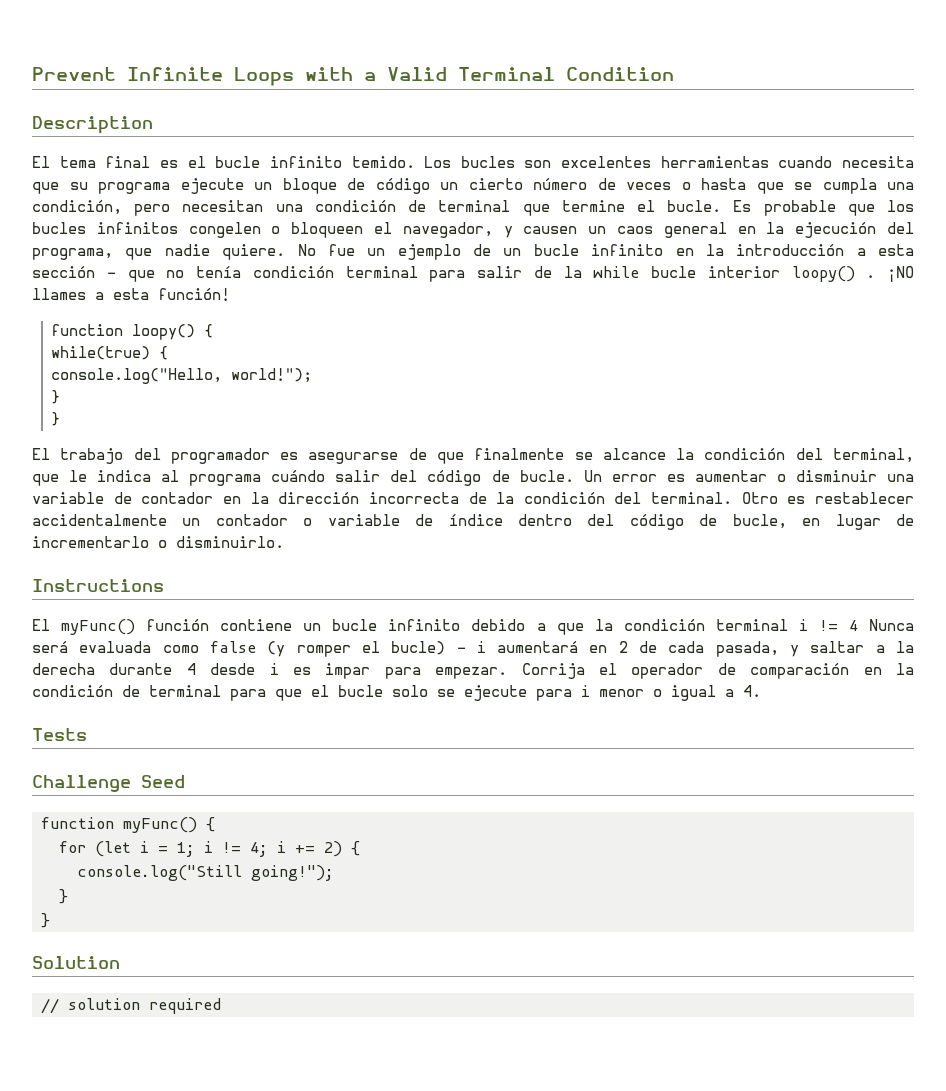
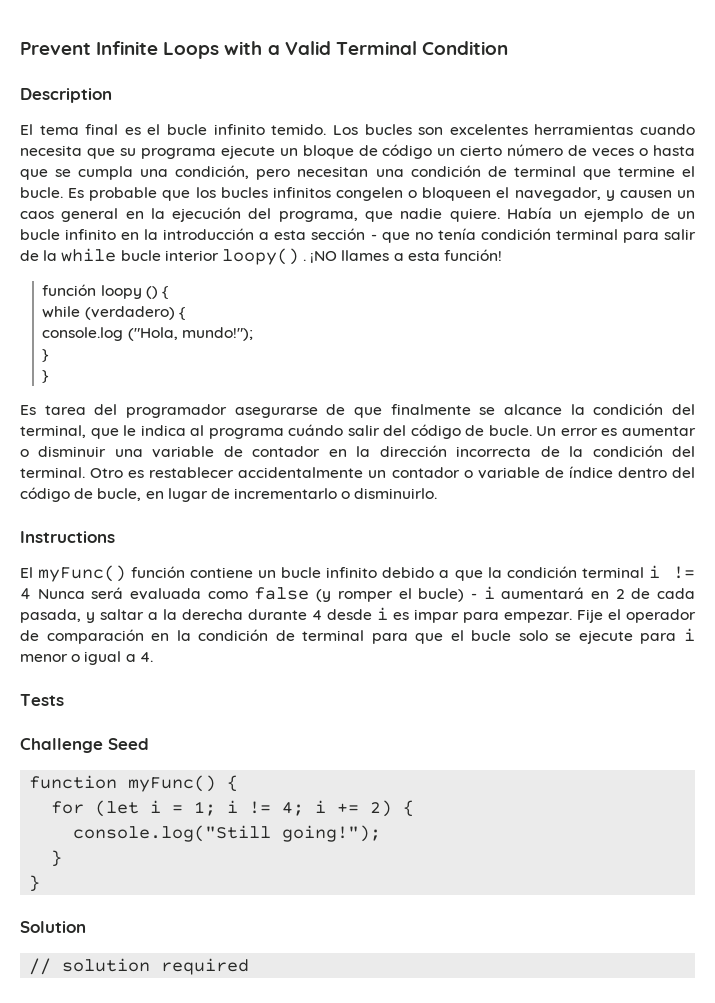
- No fue un ejemplo de un bucle infinito en la introducción a esta sección - que no tenía condición terminal para salir de la while bucle interior loopy() .
+ Había un ejemplo de un bucle infinito en la introducción a esta sección - que no tenía condición terminal para salir de la while bucle interior loopy() .
- function loopy() {
- while(true) {
- console.log("Hello, world!");
+ función loopy () {
+ while (verdadero) {
+ console.log ("Hola, mundo!");
  }
  }
- El trabajo del programador es asegurarse de que finalmente se alcance la condición del terminal, que le indica al programa cuándo salir del código de bucle.
+ Es tarea del programador asegurarse de que finalmente se alcance la condición del terminal, que le indica al programa cuándo salir del código de bucle.
- Corrija el operador de comparación en la condición de terminal para que el bucle solo se ejecute para i menor o igual a 4.
+ Fije el operador de comparación en la condición de terminal para que el bucle solo se ejecute para i menor o igual a 4.

